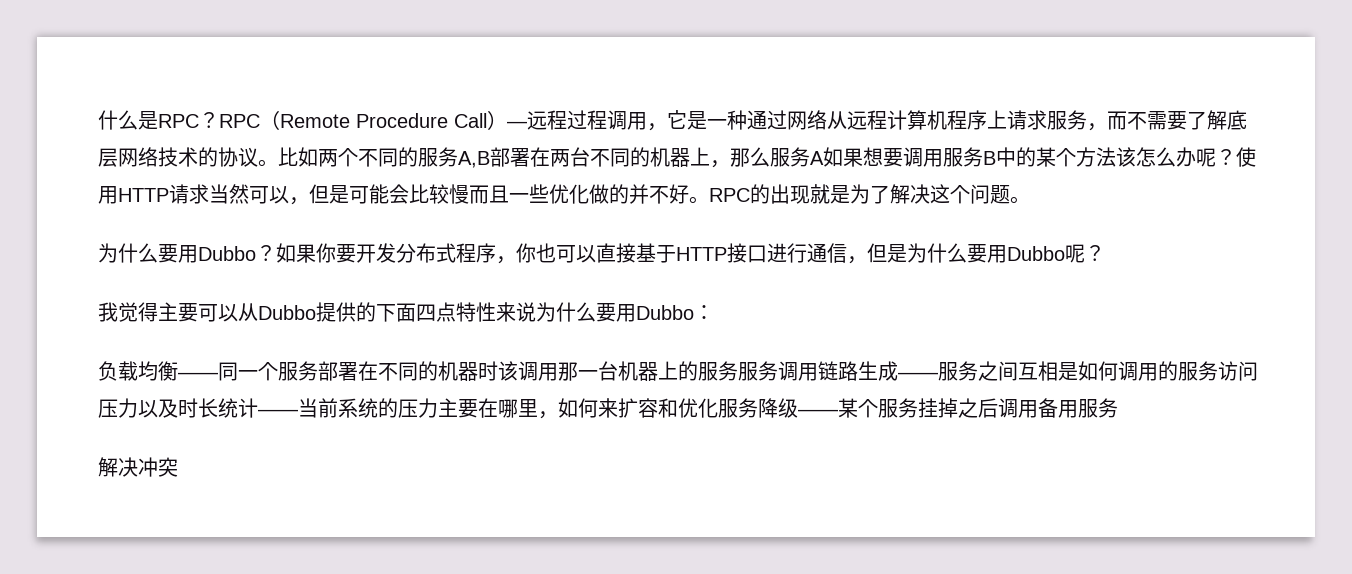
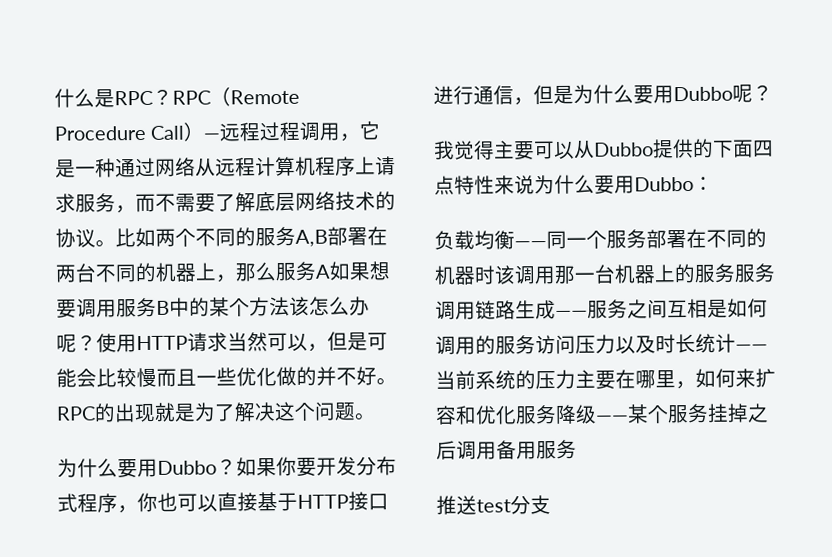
- 解决冲突
+ 推送test分支

